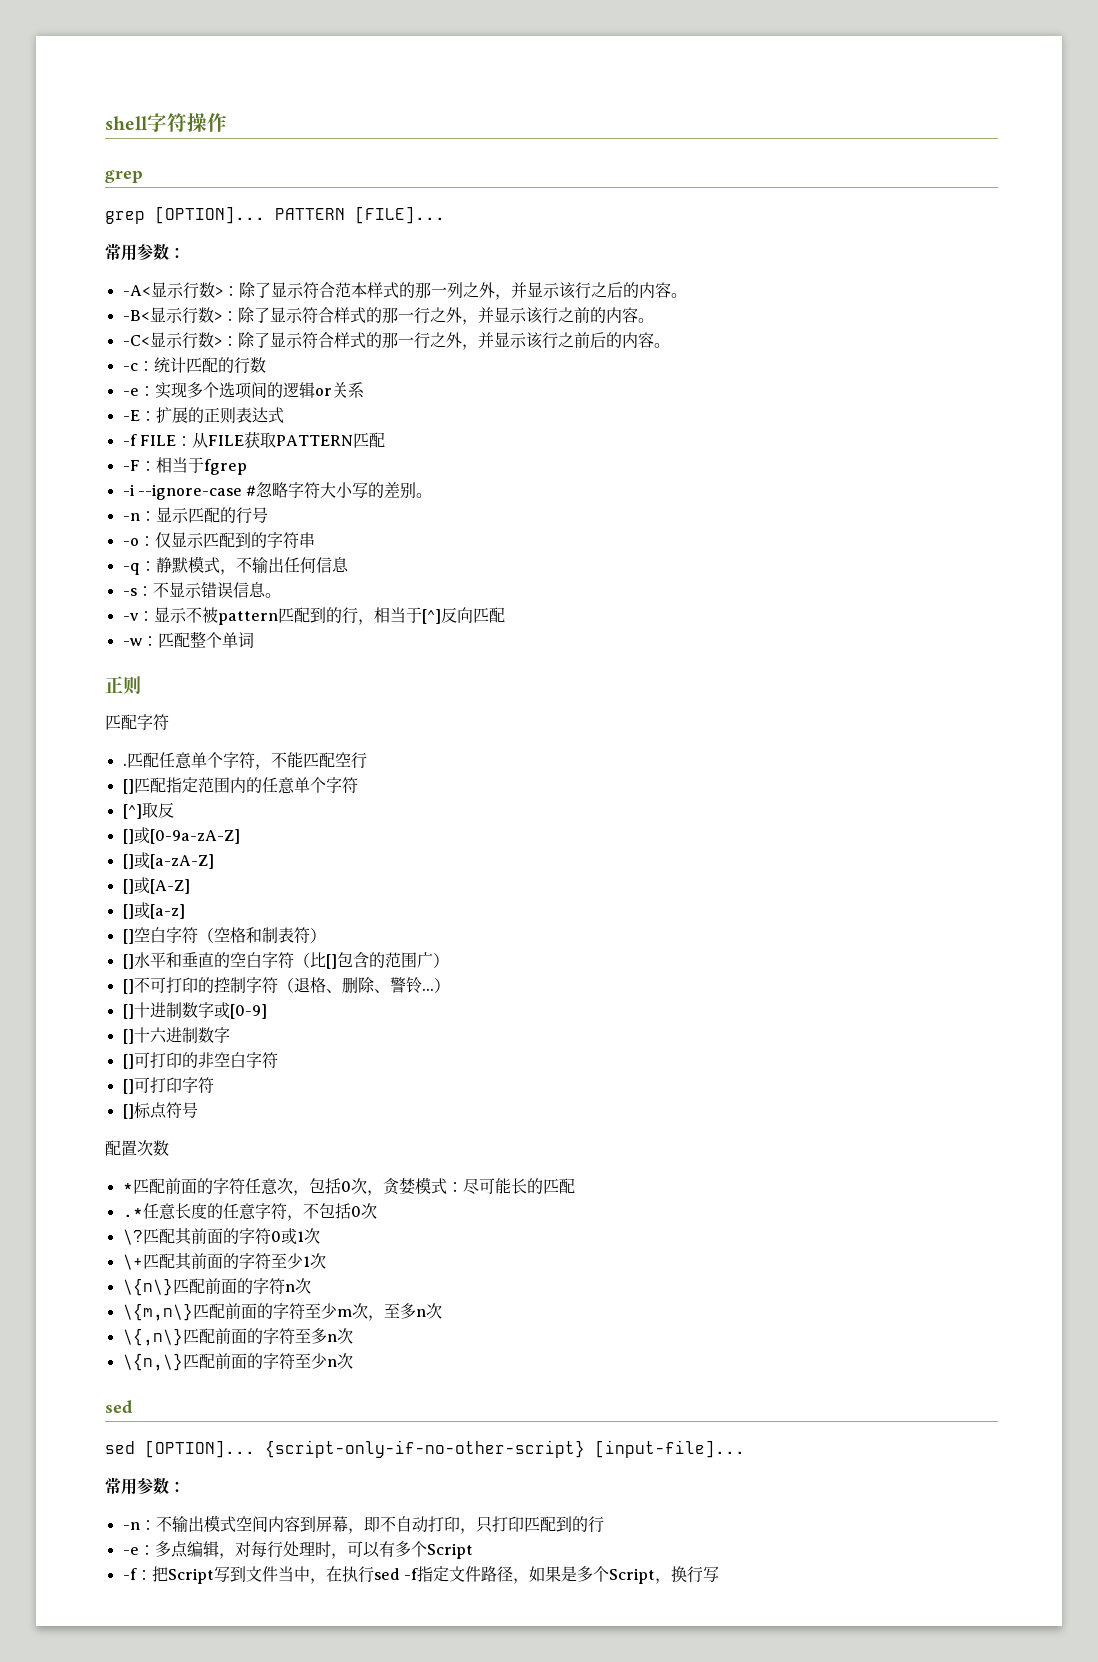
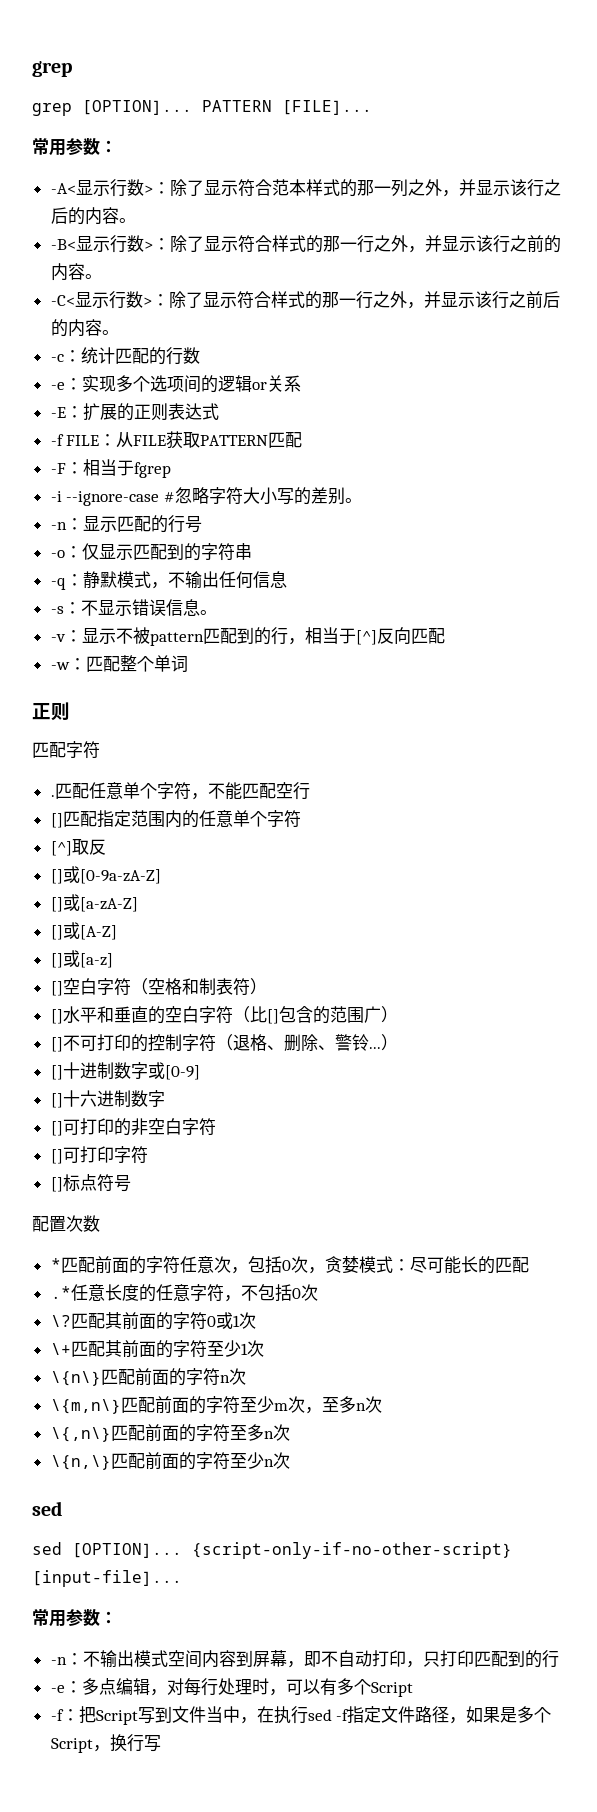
- shell字符操作

